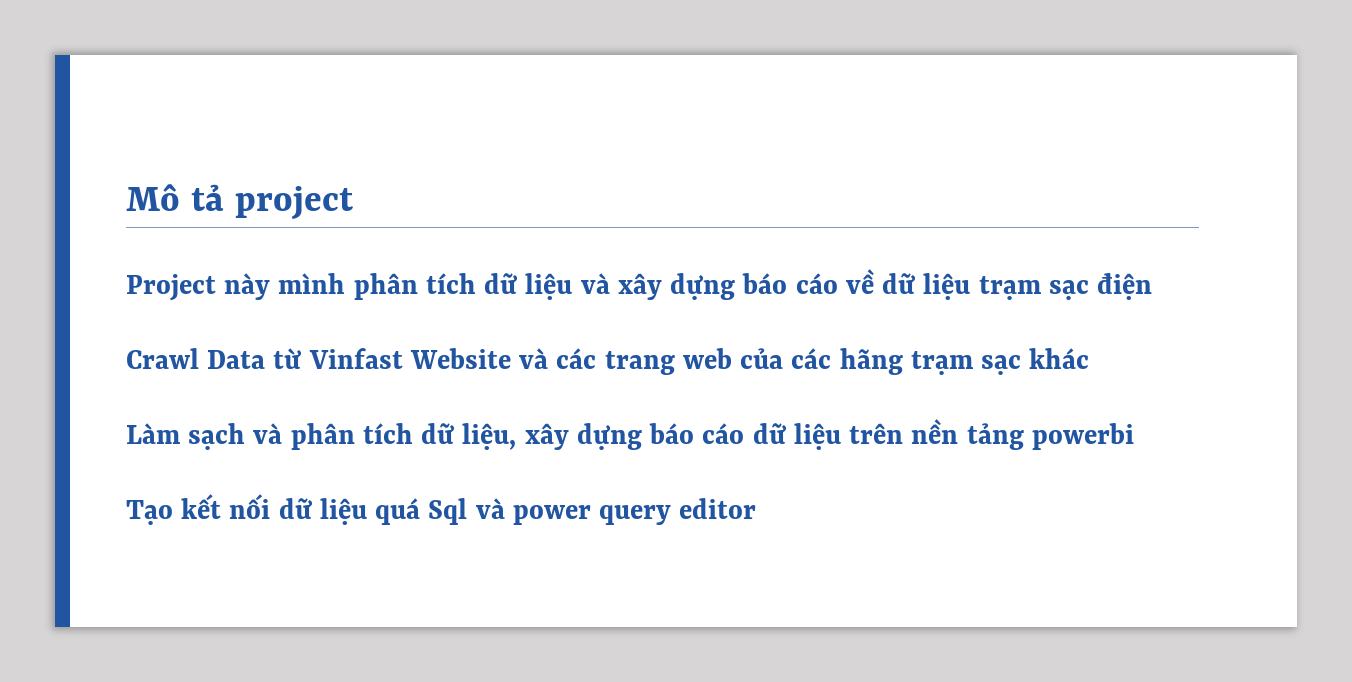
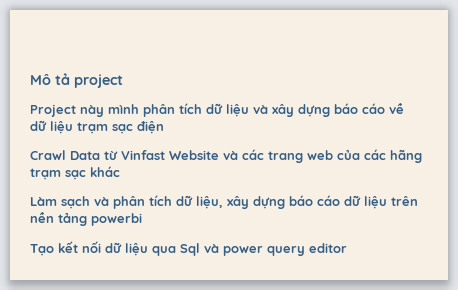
- Tạo kết nối dữ liệu quá Sql và power query editor
+ Tạo kết nối dữ liệu qua Sql và power query editor

